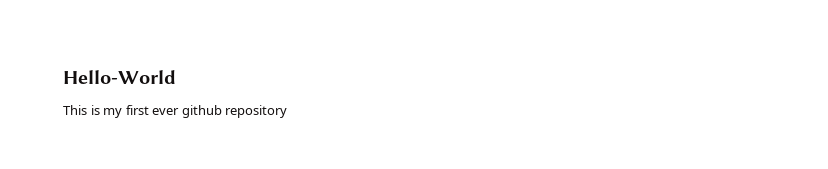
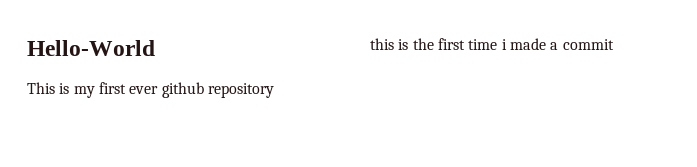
+ this is the first time i made a commit

